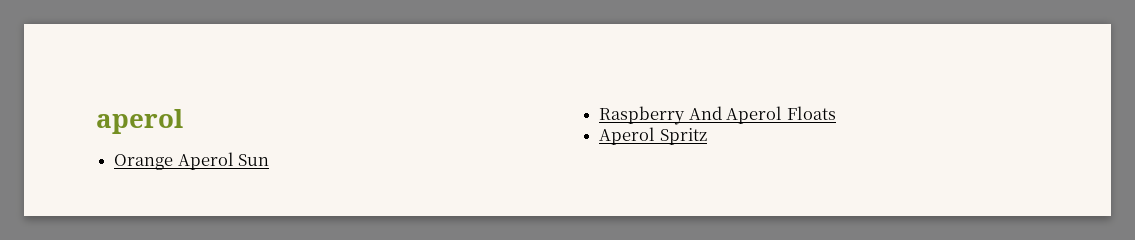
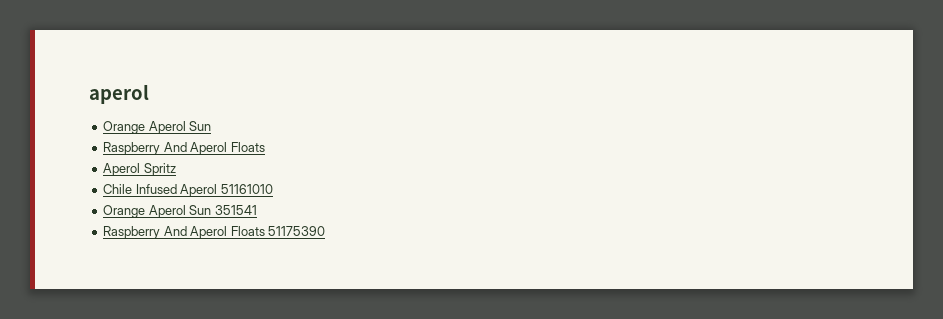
+ Chile Infused Aperol 51161010
+ Orange Aperol Sun 351541
+ Raspberry And Aperol Floats 51175390

